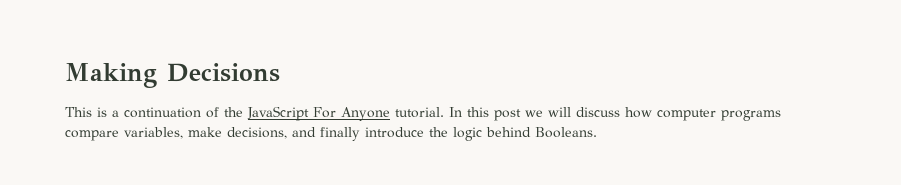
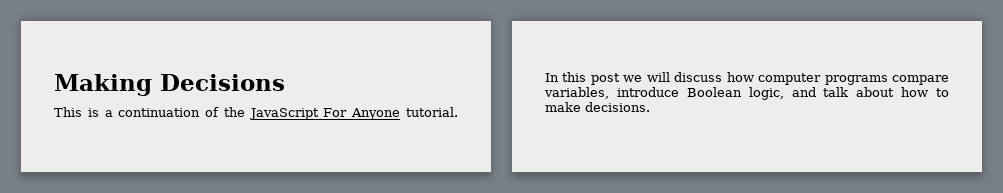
- In this post we will discuss how computer programs compare variables, make decisions, and finally introduce the logic behind Booleans.
+ In this post we will discuss how computer programs compare variables, introduce Boolean logic, and talk about how to make decisions.

